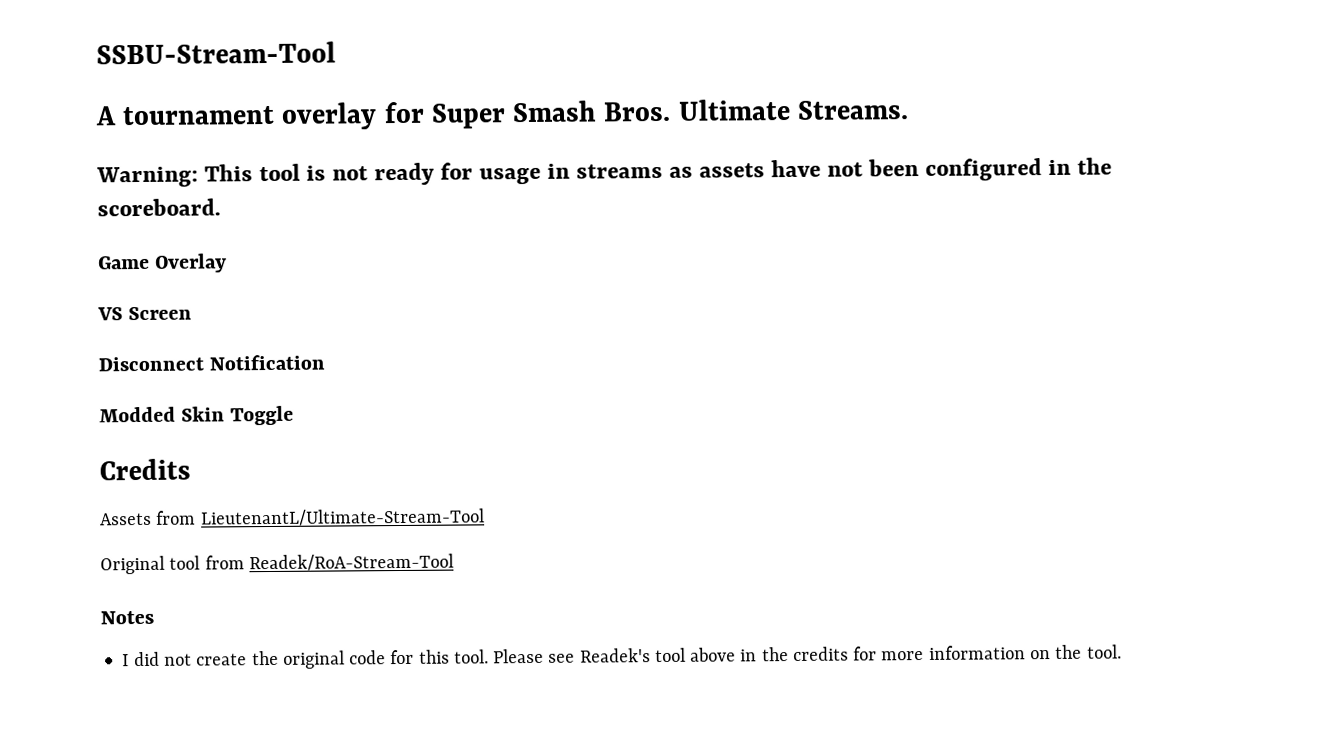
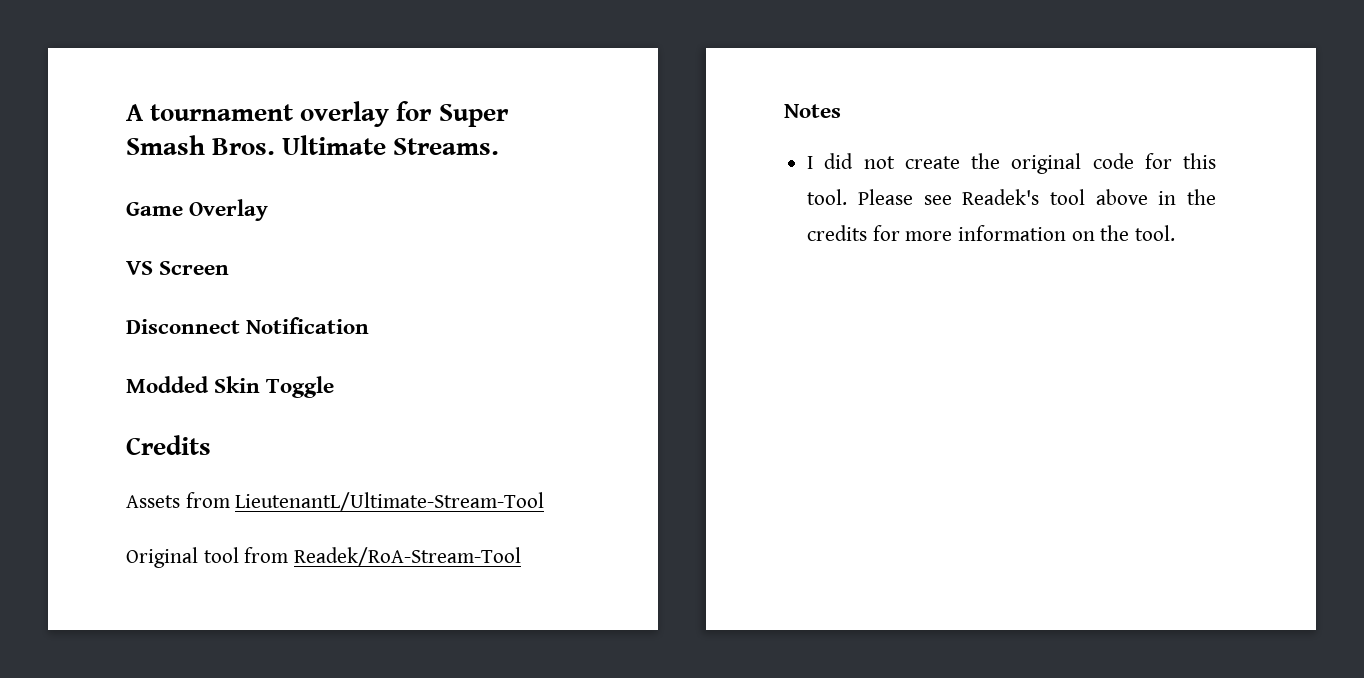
- SSBU-Stream-Tool
- Warning: This tool is not ready for usage in streams as assets have not been configured in the scoreboard.

